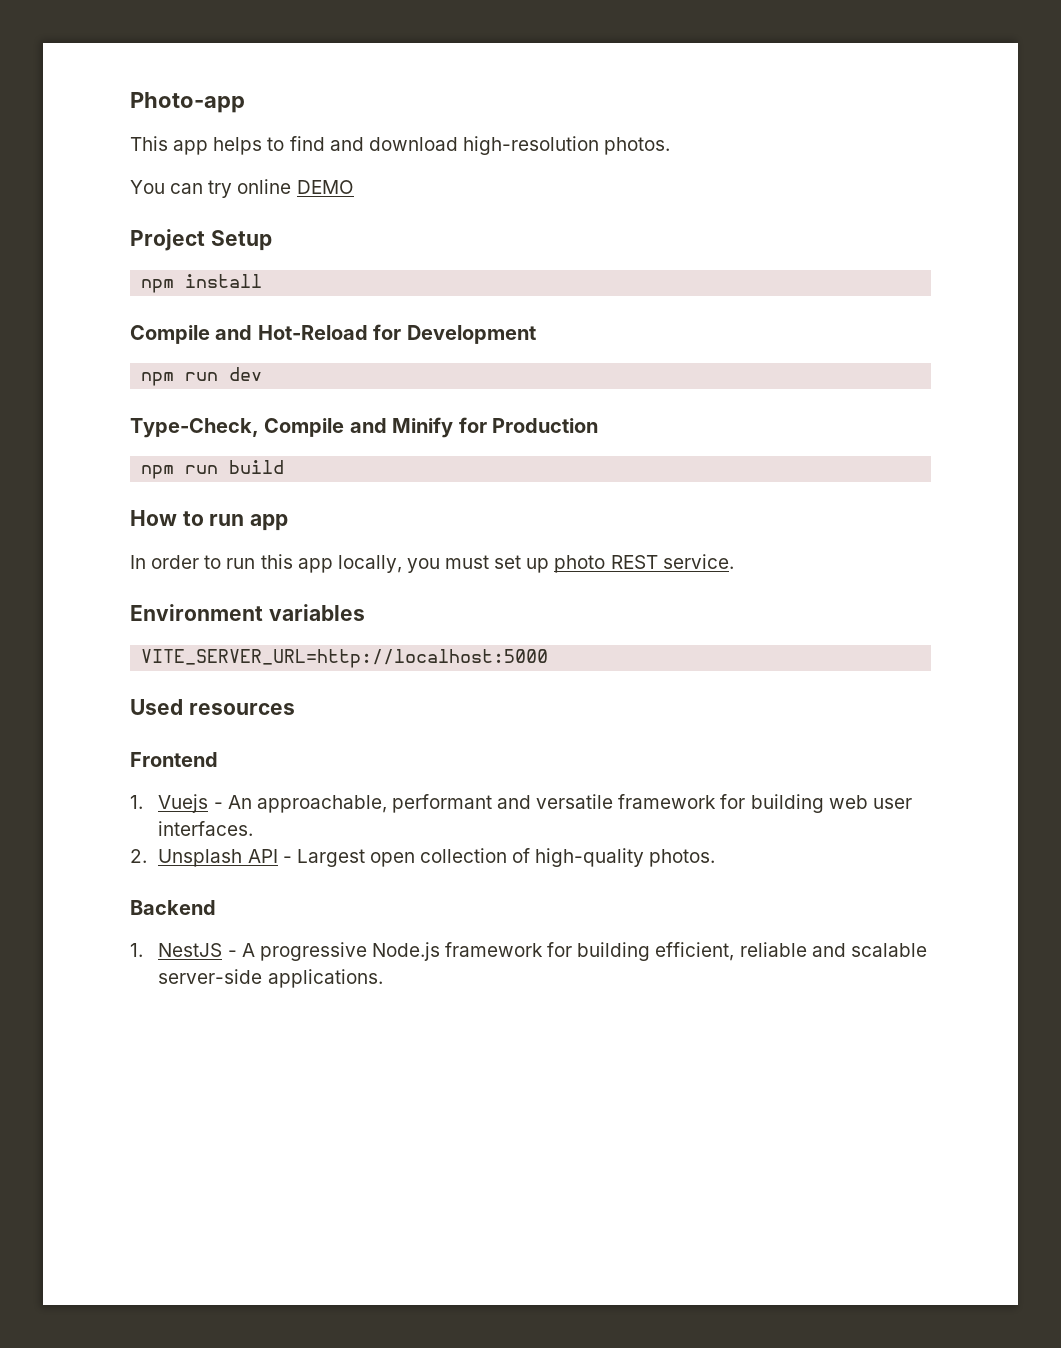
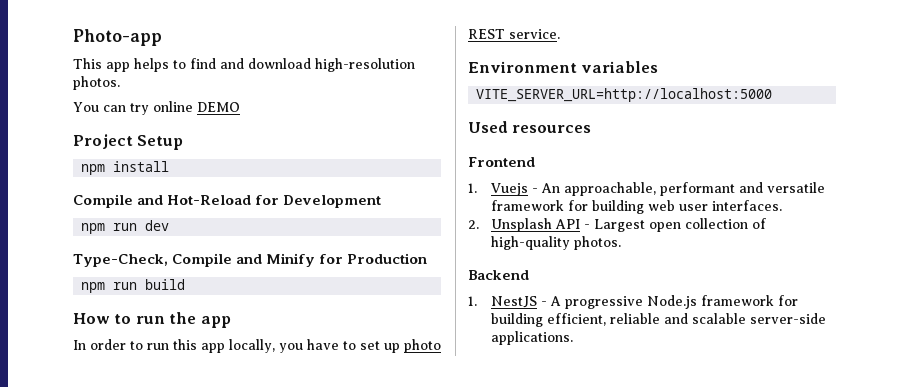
- How to run app
+ How to run the app
- In order to run this app locally, you must set up photo REST service.
+ In order to run this app locally, you have to set up photo REST service.

